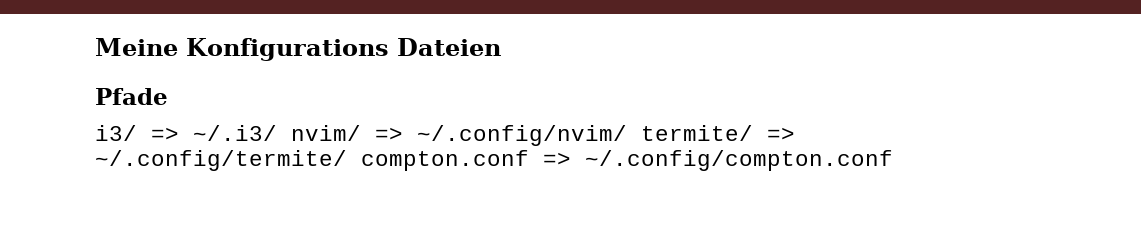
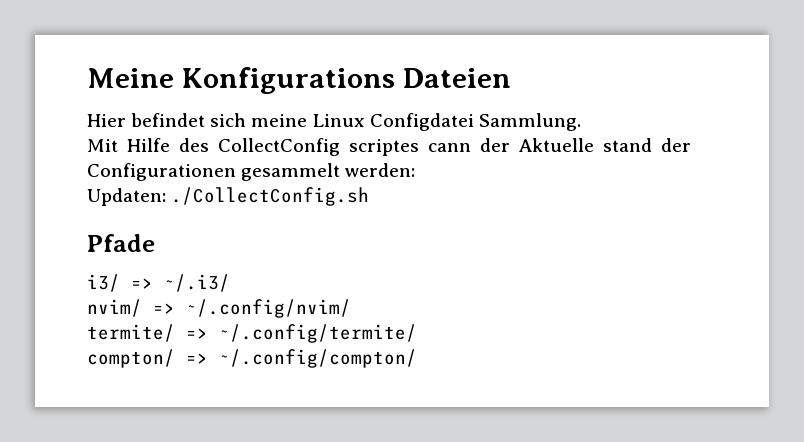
+ Hier befindet sich meine Linux Configdatei Sammlung.
+ Mit Hilfe des CollectConfig scriptes cann der Aktuelle stand der Configurationen gesammelt werden:
+ Updaten: ./CollectConfig.sh
- i3/ => ~/.i3/ nvim/ => ~/.config/nvim/ termite/ => ~/.config/termite/ compton.conf => ~/.config/compton.conf
+ i3/ => ~/.i3/
+ nvim/ => ~/.config/nvim/
+ termite/ => ~/.config/termite/
+ compton/ => ~/.config/compton/

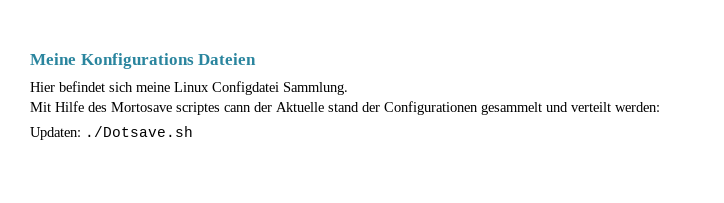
- Mit Hilfe des CollectConfig scriptes cann der Aktuelle stand der Configurationen gesammelt werden:
+ Mit Hilfe des Mortosave scriptes cann der Aktuelle stand der Configurationen gesammelt und verteilt werden:
- Updaten: ./CollectConfig.sh
- Pfade
- i3/ => ~/.i3/
- nvim/ => ~/.config/nvim/
- termite/ => ~/.config/termite/
- compton/ => ~/.config/compton/
+ Updaten: ./Dotsave.sh

